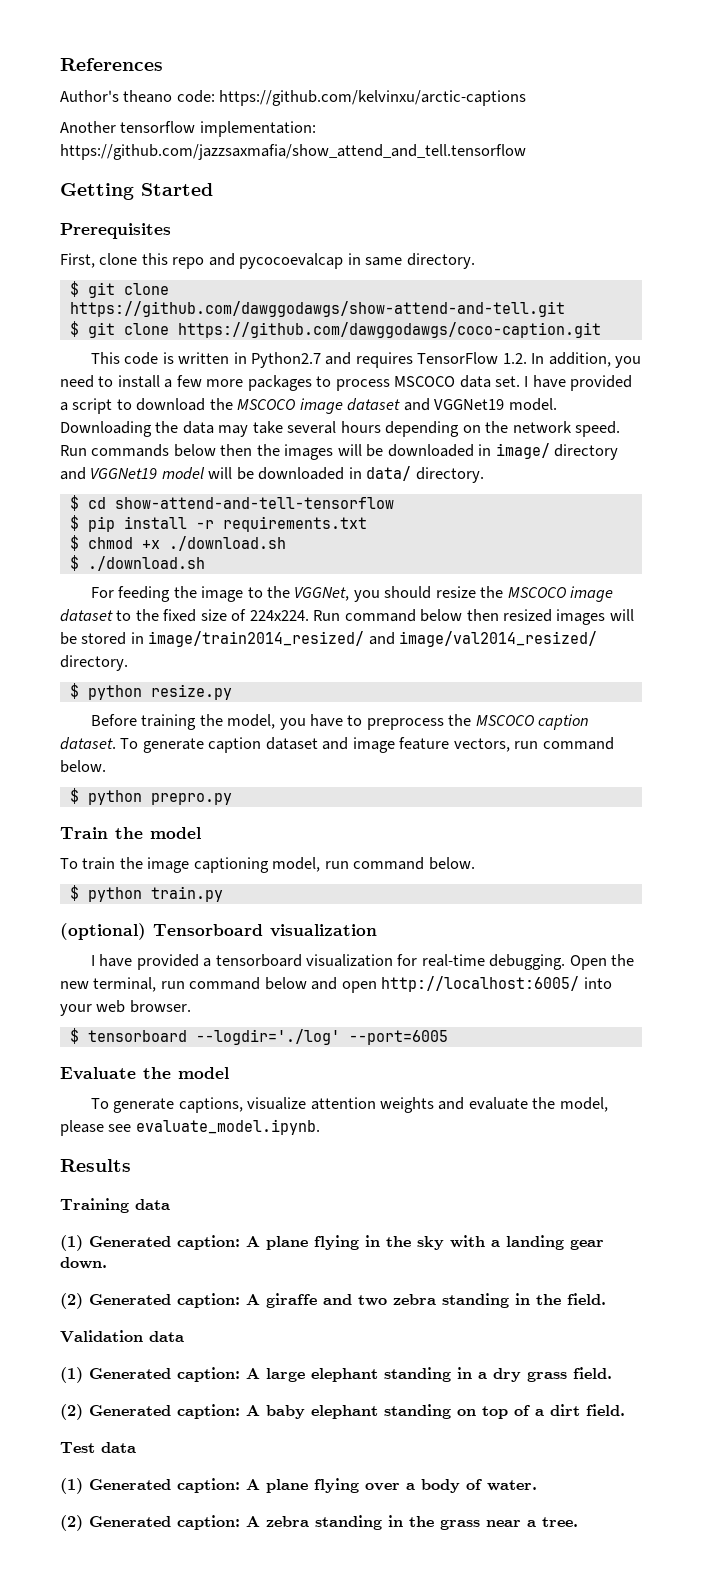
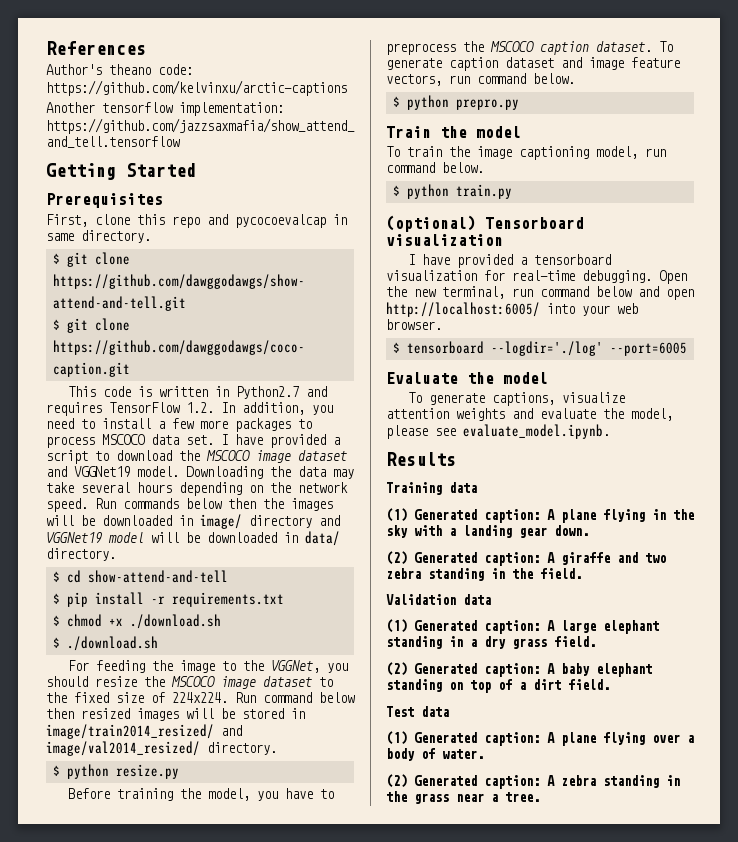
- $ cd show-attend-and-tell-tensorflow
+ $ cd show-attend-and-tell

